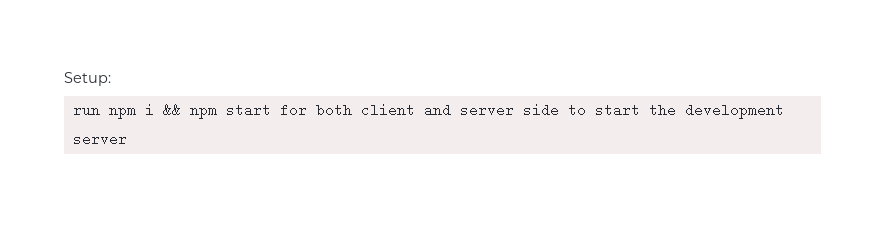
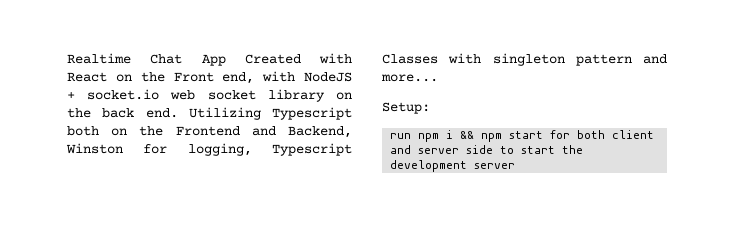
+ Realtime Chat App Created with React on the Front end, with NodeJS + socket.io web socket library on the back end. Utilizing Typescript both on the Frontend and Backend, Winston for logging, Typescript Classes with singleton pattern and more...

